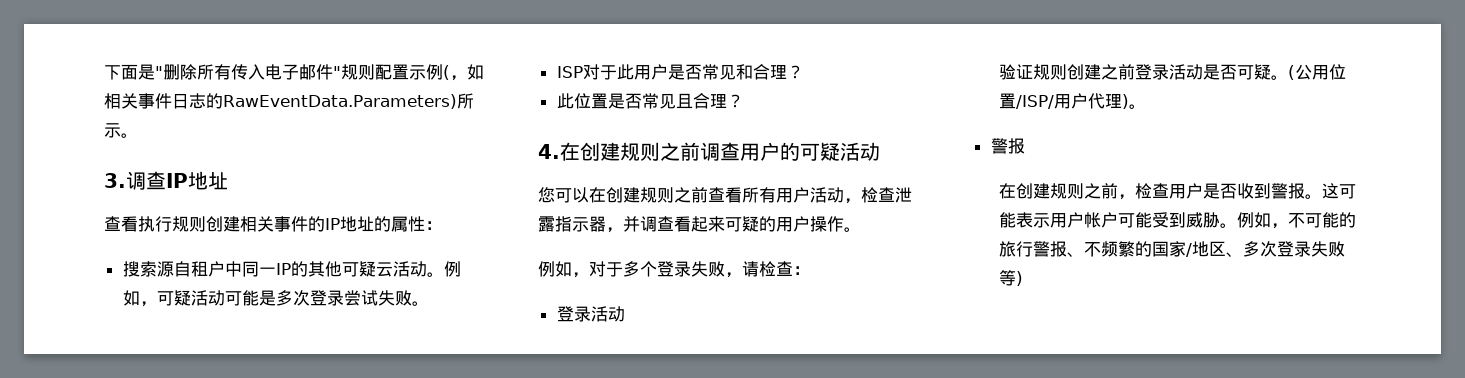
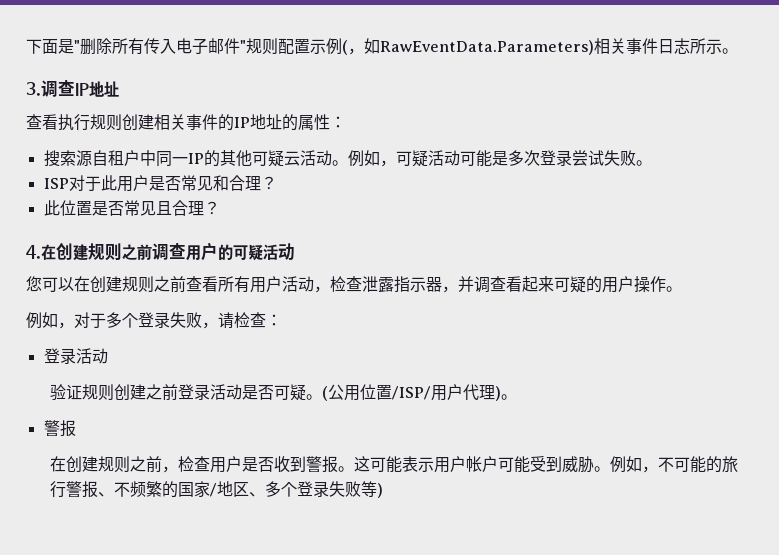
- 下面是"删除所有传入电子邮件"规则配置示例(，如相关事件日志的RawEventData.Parameters)所示。
+ 下面是"删除所有传入电子邮件"规则配置示例(，如RawEventData.Parameters)相关事件日志所示。
- 例如，不可能的旅行警报、不频繁的国家/地区、多次登录失败等)
+ 例如，不可能的旅行警报、不频繁的国家/地区、多个登录失败等)

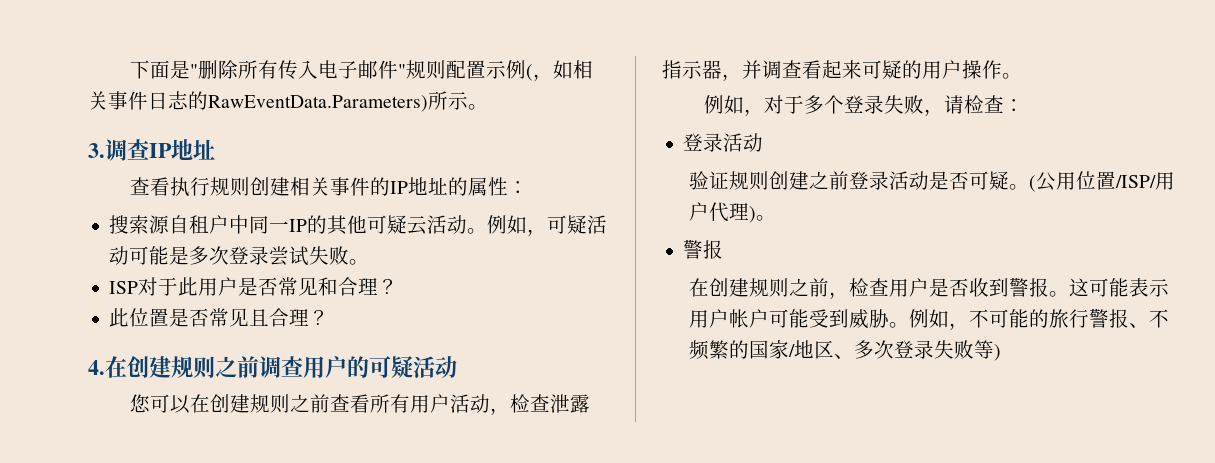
- 下面是"删除所有传入电子邮件"规则配置示例(，如RawEventData.Parameters)相关事件日志所示。
+ 下面是"删除所有传入电子邮件"规则配置示例(，如相关事件日志的RawEventData.Parameters)所示。
- 例如，不可能的旅行警报、不频繁的国家/地区、多个登录失败等)
+ 例如，不可能的旅行警报、不频繁的国家/地区、多次登录失败等)

